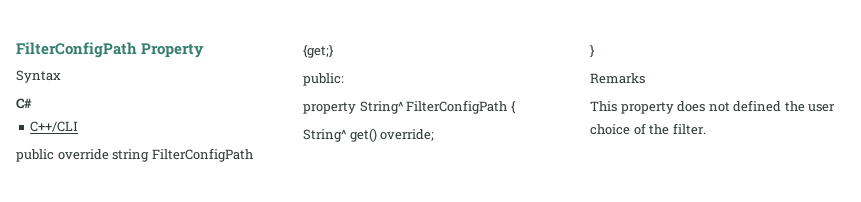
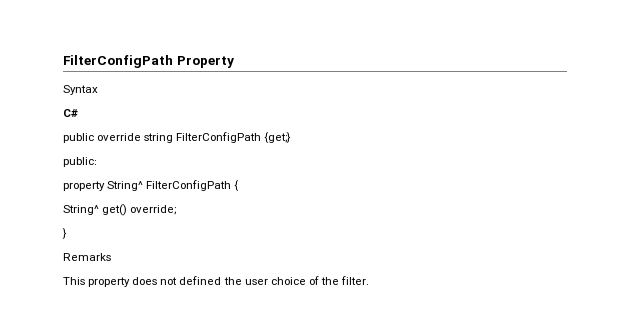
- C++/CLI

